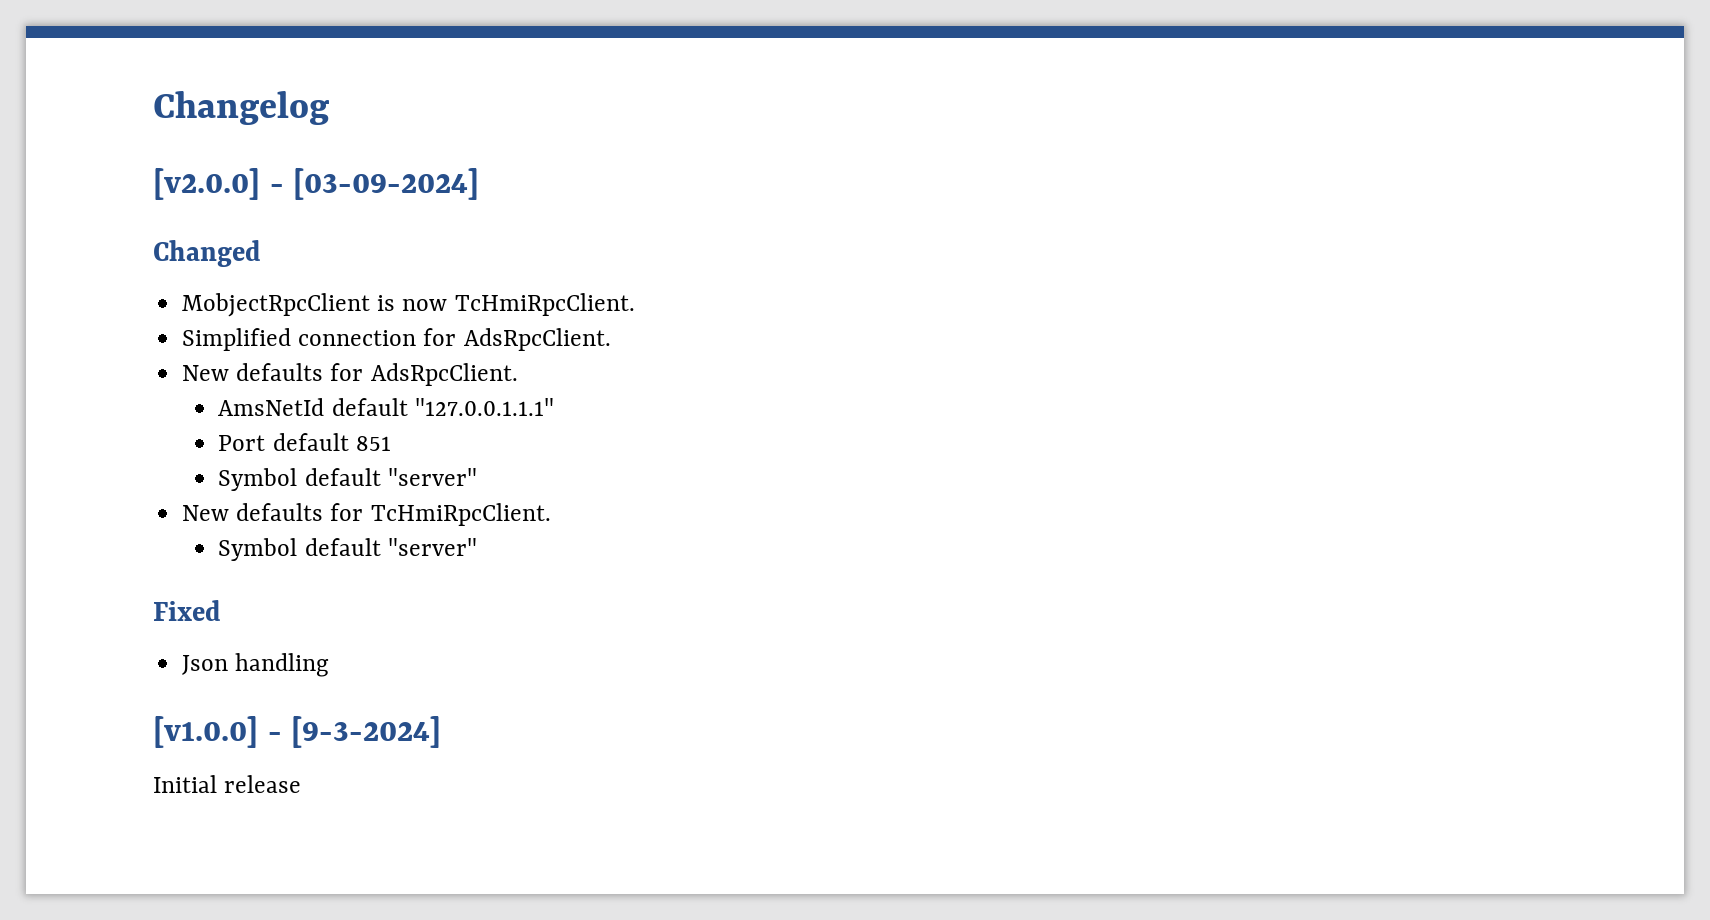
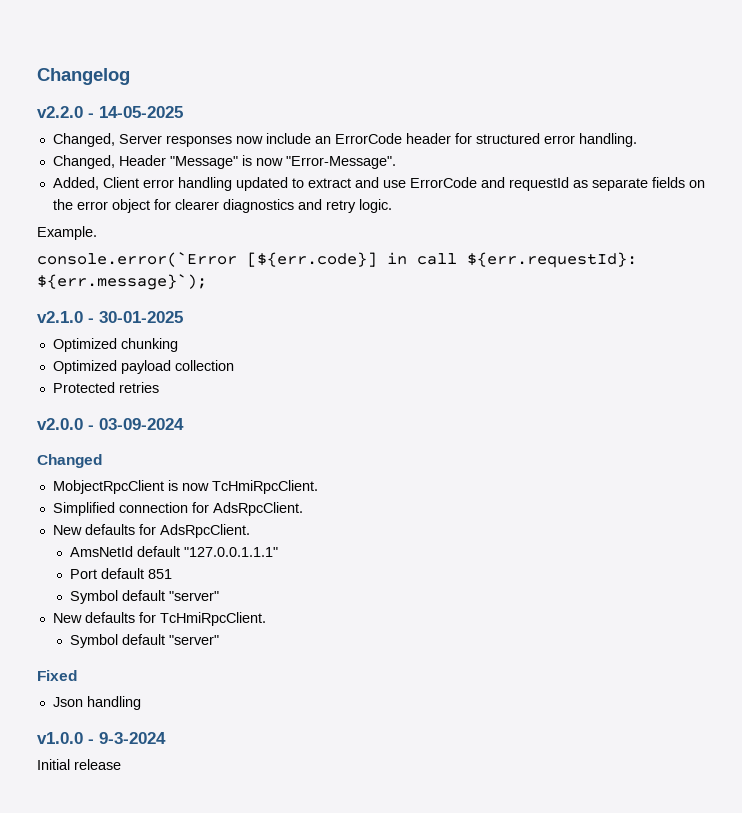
- [v2.0.0] - [03-09-2024]
+ v2.2.0 - 14-05-2025
+ Changed, Server responses now include an ErrorCode header for structured error handling.
+ Changed, Header "Message" is now "Error-Message".
+ Added, Client error handling updated to extract and use ErrorCode and requestId as separate fields on the error object for clearer diagnostics and retry logic.
+ Example.
+ console.error(`Error [${err.code}] in call ${err.requestId}: ${err.message}`);
+ v2.1.0 - 30-01-2025
+ Optimized chunking
+ Optimized payload collection
+ Protected retries
+ v2.0.0 - 03-09-2024
- [v1.0.0] - [9-3-2024]
+ v1.0.0 - 9-3-2024

